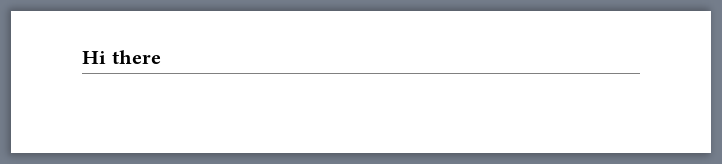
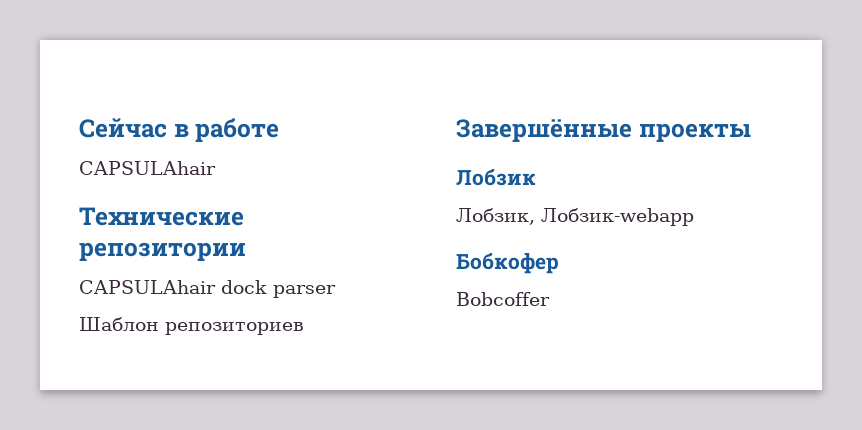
- Hi there
+ Сейчас в работе
+ CAPSULAhair
+ Технические репозитории
+ CAPSULAhair dock parser
+ Шаблон репозиториев
+ Завершённые проекты
+ Лобзик
+ Лобзик, Лобзик-webapp
+ Бобкофер
+ Bobcoffer

